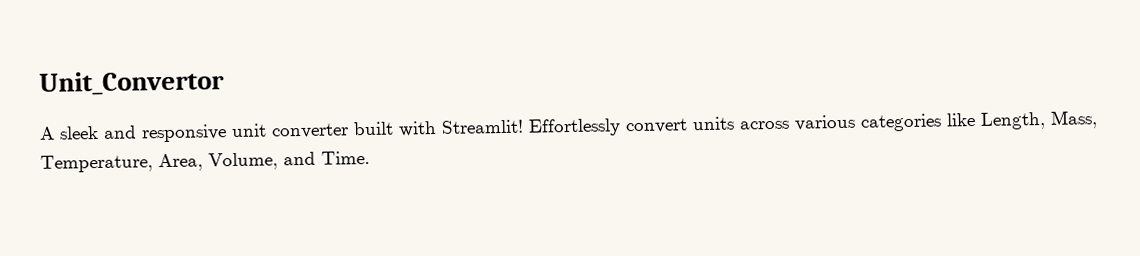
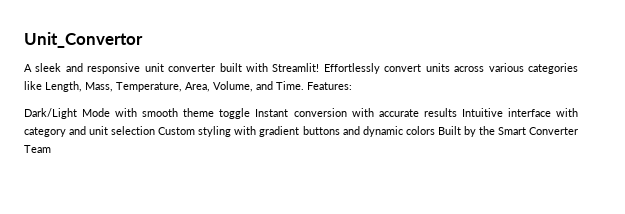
+ Features:
+ Dark/Light Mode with smooth theme toggle Instant conversion with accurate results Intuitive interface with category and unit selection Custom styling with gradient buttons and dynamic colors Built by the Smart Converter Team

